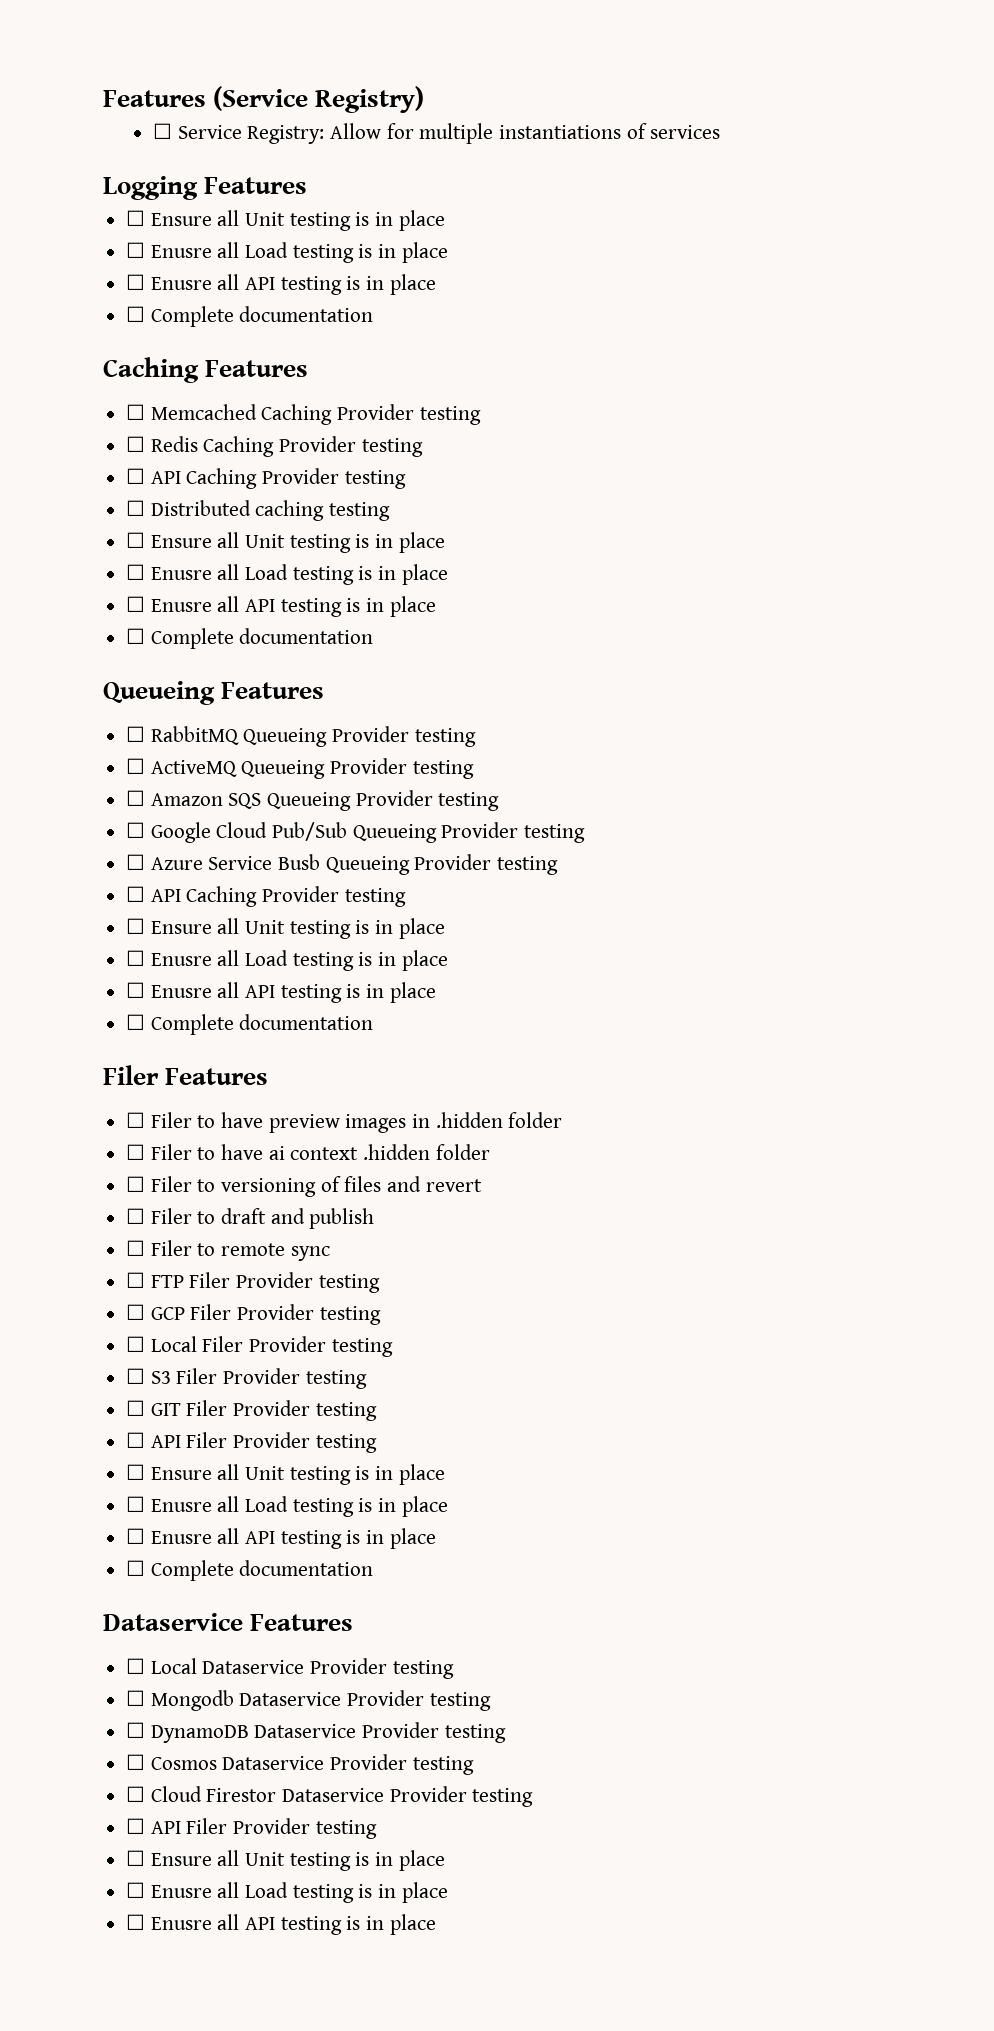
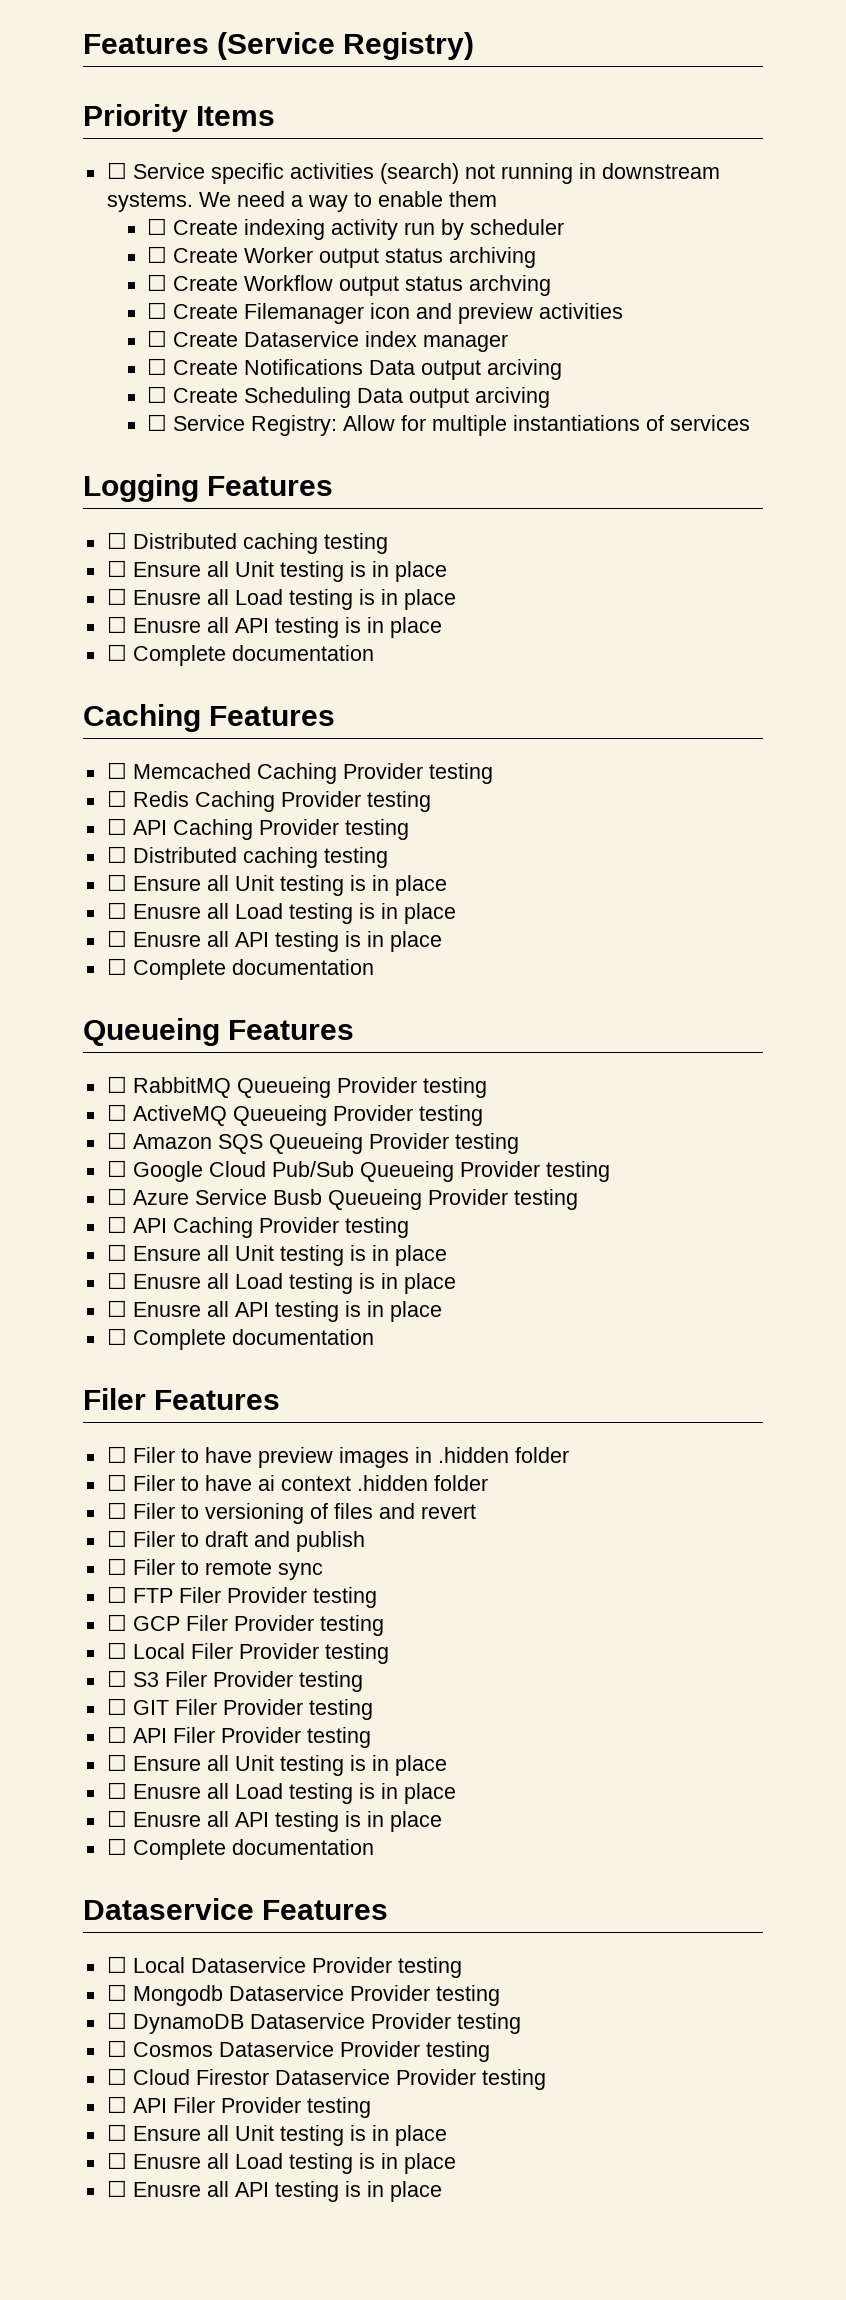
+ Priority Items
+ ☐ Service specific activities (search) not running in downstream systems. We need a way to enable them
+ ☐ Create indexing activity run by scheduler
+ ☐ Create Worker output status archiving
+ ☐ Create Workflow output status archving
+ ☐ Create Filemanager icon and preview activities
+ ☐ Create Dataservice index manager
+ ☐ Create Notifications Data output arciving
+ ☐ Create Scheduling Data output arciving
  Logging Features
+ ☐ Distributed caching testing

